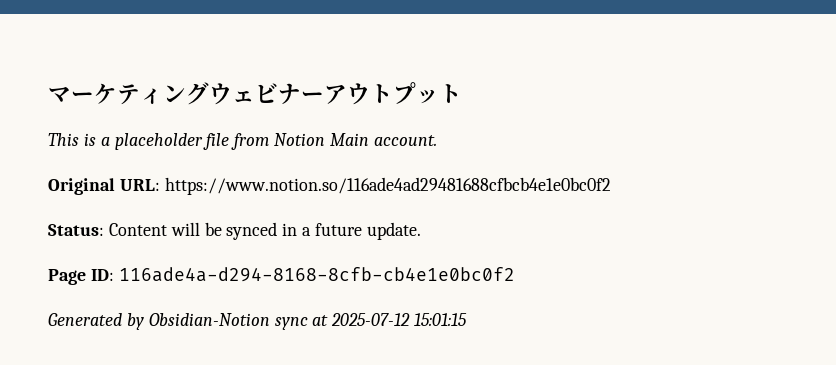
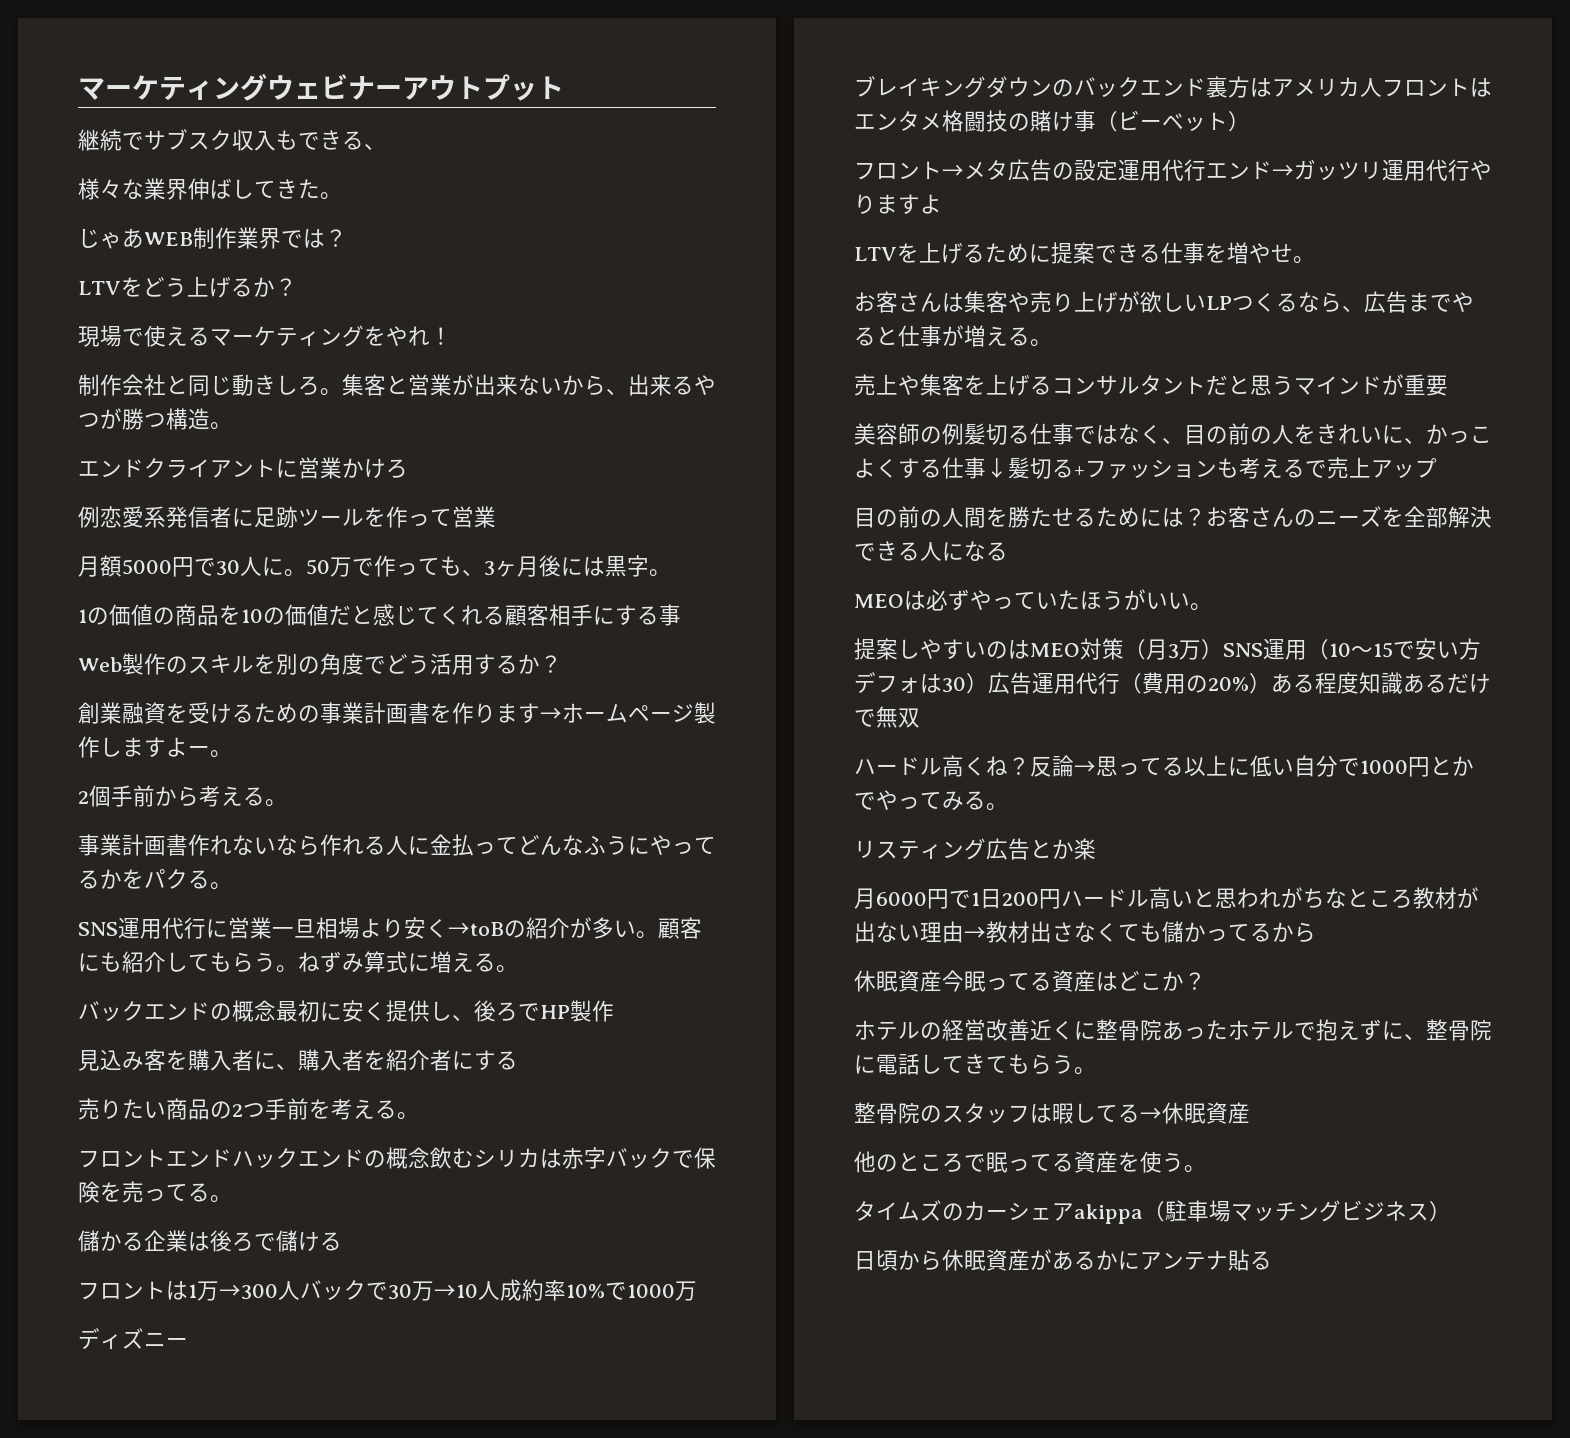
- This is a placeholder file from Notion Main account.
- Original URL: https://www.notion.so/116ade4ad29481688cfbcb4e1e0bc0f2
- Status: Content will be synced in a future update.
- Page ID: 116ade4a-d294-8168-8cfb-cb4e1e0bc0f2
- Generated by Obsidian-Notion sync at 2025-07-12 15:01:15
+ 継続でサブスク収入もできる、
+ 様々な業界伸ばしてきた。
+ じゃあWEB制作業界では？
+ LTVをどう上げるか？
+ 現場で使えるマーケティングをやれ！
+ 制作会社と同じ動きしろ。集客と営業が出来ないから、出来るやつが勝つ構造。
+ エンドクライアントに営業かけろ
+ 例恋愛系発信者に足跡ツールを作って営業
+ 月額5000円で30人に。50万で作っても、3ヶ月後には黒字。
+ 1の価値の商品を10の価値だと感じてくれる顧客相手にする事
+ Web製作のスキルを別の角度でどう活用するか？
+ 創業融資を受けるための事業計画書を作ります→ホームページ製作しますよー。
+ 2個手前から考える。
+ 事業計画書作れないなら作れる人に金払ってどんなふうにやってるかをパクる。
+ SNS運用代行に営業一旦相場より安く→toBの紹介が多い。顧客にも紹介してもらう。ねずみ算式に増える。
+ バックエンドの概念最初に安く提供し、後ろでHP製作
+ 見込み客を購入者に、購入者を紹介者にする
+ 売りたい商品の2つ手前を考える。
+ フロントエンドハックエンドの概念飲むシリカは赤字バックで保険を売ってる。
+ 儲かる企業は後ろで儲ける
+ フロントは1万→300人バックで30万→10人成約率10%で1000万
+ ディズニー
+ ブレイキングダウンのバックエンド裏方はアメリカ人フロントはエンタメ格闘技の賭け事（ビーベット）
+ フロント→メタ広告の設定運用代行エンド→ガッツリ運用代行やりますよ
+ LTVを上げるために提案できる仕事を増やせ。
+ お客さんは集客や売り上げが欲しいLPつくるなら、広告までやると仕事が増える。
+ 売上や集客を上げるコンサルタントだと思うマインドが重要
+ 美容師の例髪切る仕事ではなく、目の前の人をきれいに、かっこよくする仕事↓髪切る+ファッションも考えるで売上アップ
+ 目の前の人間を勝たせるためには？お客さんのニーズを全部解決できる人になる
+ MEOは必ずやっていたほうがいい。
+ 提案しやすいのはMEO対策（月3万）SNS運用（10〜15で安い方デフォは30）広告運用代行（費用の20%）ある程度知識あるだけで無双
+ ハードル高くね？反論→思ってる以上に低い自分で1000円とかでやってみる。
+ リスティング広告とか楽
+ 月6000円で1日200円ハードル高いと思われがちなところ教材が出ない理由→教材出さなくても儲かってるから
+ 休眠資産今眠ってる資産はどこか？
+ ホテルの経営改善近くに整骨院あったホテルで抱えずに、整骨院に電話してきてもらう。
+ 整骨院のスタッフは暇してる→休眠資産
+ 他のところで眠ってる資産を使う。
+ タイムズのカーシェアakippa（駐車場マッチングビジネス）
+ 日頃から休眠資産があるかにアンテナ貼る

